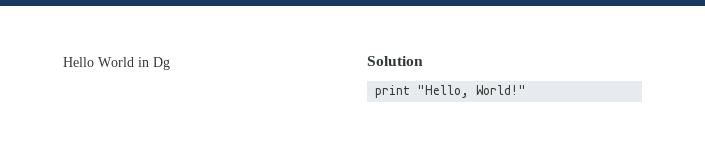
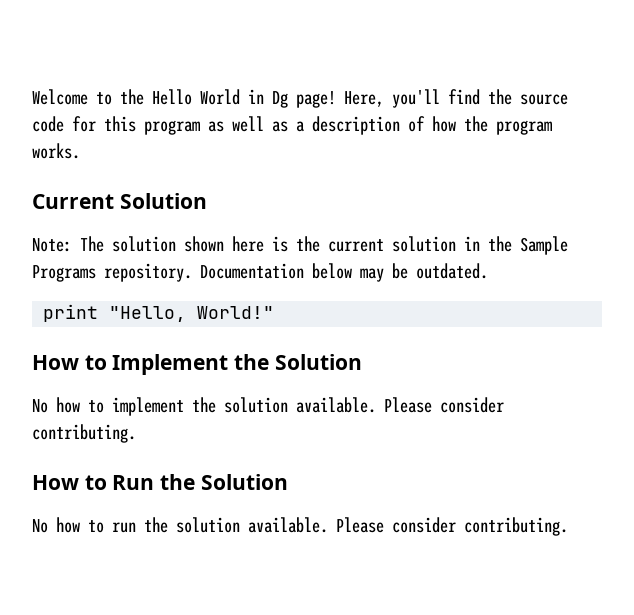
- Hello World in Dg
- Solution
+ Welcome to the Hello World in Dg page! Here, you'll find the source code for this program as well as a description of how the program works.
+ Current Solution
+ Note: The solution shown here is the current solution in the Sample Programs repository. Documentation below may be outdated.
  print "Hello, World!"
+ How to Implement the Solution
+ No how to implement the solution available. Please consider contributing.
+ How to Run the Solution
+ No how to run the solution available. Please consider contributing.

